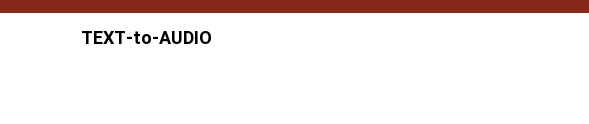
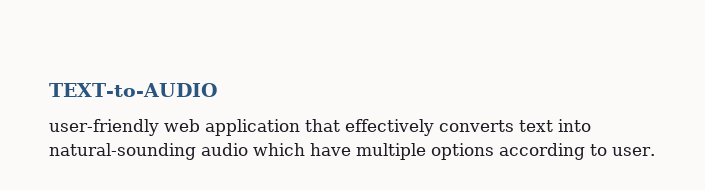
+ user-friendly web application that effectively converts text into natural-sounding audio which have multiple options according to user.

